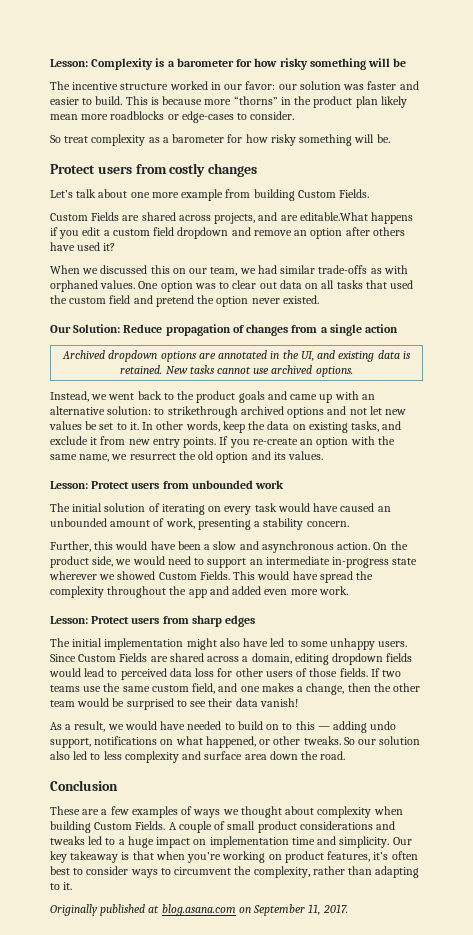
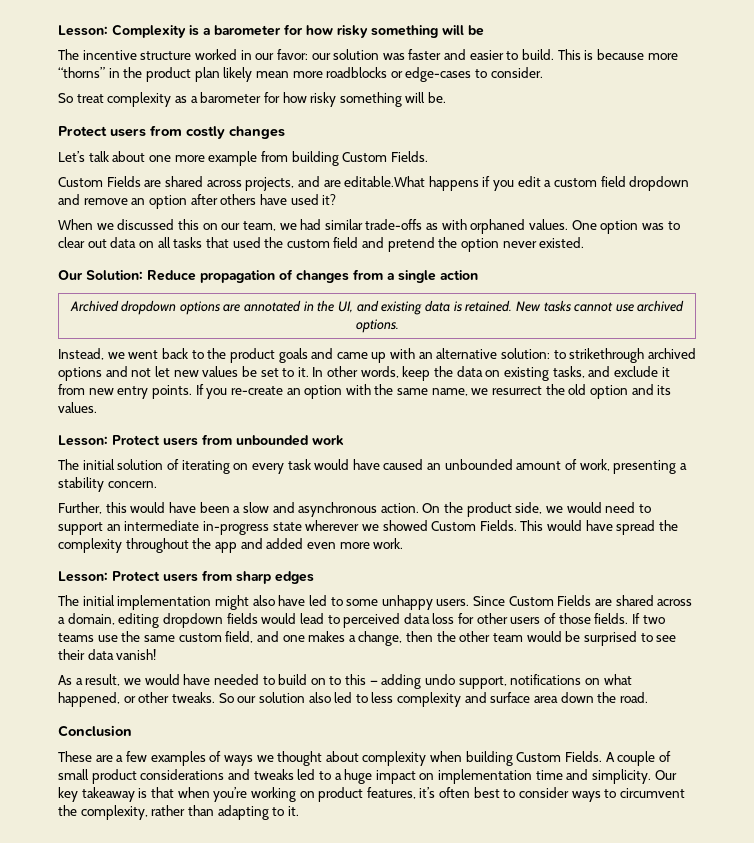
- Originally published at blog.asana.com on September 11, 2017.

